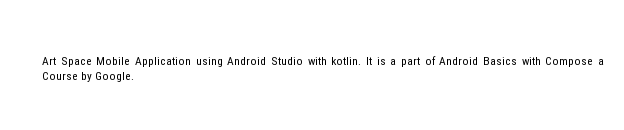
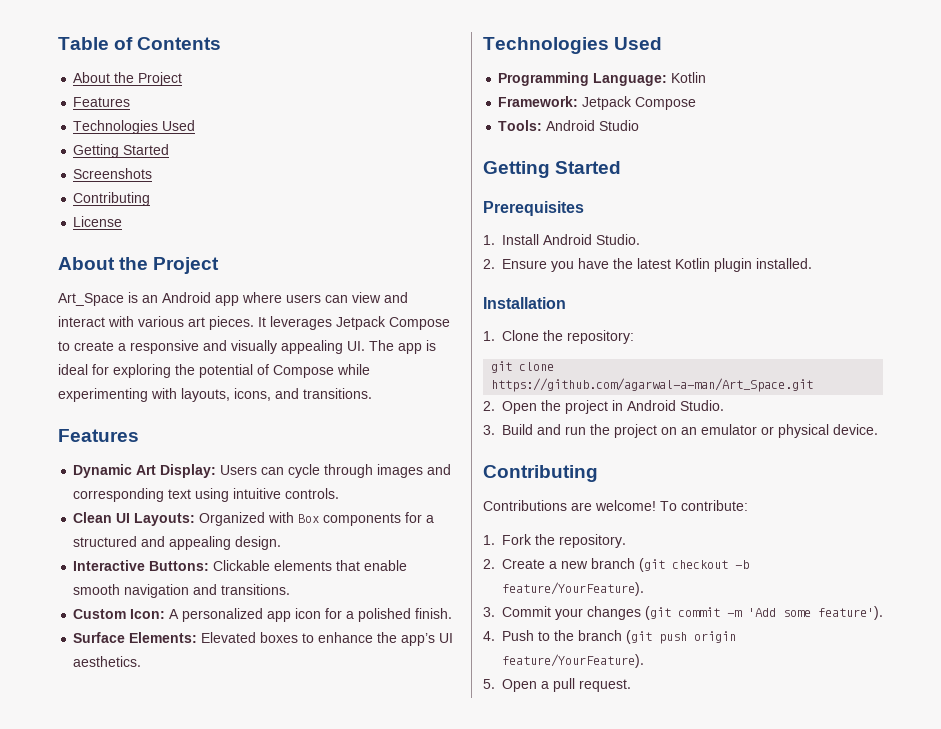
- Art Space Mobile Application using Android Studio with kotlin. It is a part of Android Basics with Compose a Course by Google.
+ Table of Contents
+ About the Project
+ Features
+ Technologies Used
+ Getting Started
+ Screenshots
+ Contributing
+ License
+ About the Project
+ Art_Space is an Android app where users can view and interact with various art pieces. It leverages Jetpack Compose to create a responsive and visually appealing UI. The app is ideal for exploring the potential of Compose while experimenting with layouts, icons, and transitions.
+ Features
+ Dynamic Art Display: Users can cycle through images and corresponding text using intuitive controls.
+ Clean UI Layouts: Organized with Box components for a structured and appealing design.
+ Interactive Buttons: Clickable elements that enable smooth navigation and transitions.
+ Custom Icon: A personalized app icon for a polished finish.
+ Surface Elements: Elevated boxes to enhance the app’s UI aesthetics.
+ Technologies Used
+ Programming Language: Kotlin
+ Framework: Jetpack Compose
+ Tools: Android Studio
+ Getting Started
+ Prerequisites
+ 1. Install Android Studio.
+ 2. Ensure you have the latest Kotlin plugin installed.
+ Installation
+ 1. Clone the repository:
+ git clone https://github.com/agarwal-a-man/Art_Space.git
+ 2. Open the project in Android Studio.
+ 3. Build and run the project on an emulator or physical device.
+ Contributing
+ Contributions are welcome! To contribute:
+ 1. Fork the repository.
+ 2. Create a new branch (git checkout -b feature/YourFeature).
+ 3. Commit your changes (git commit -m 'Add some feature').
+ 4. Push to the branch (git push origin feature/YourFeature).
+ 5. Open a pull request.

